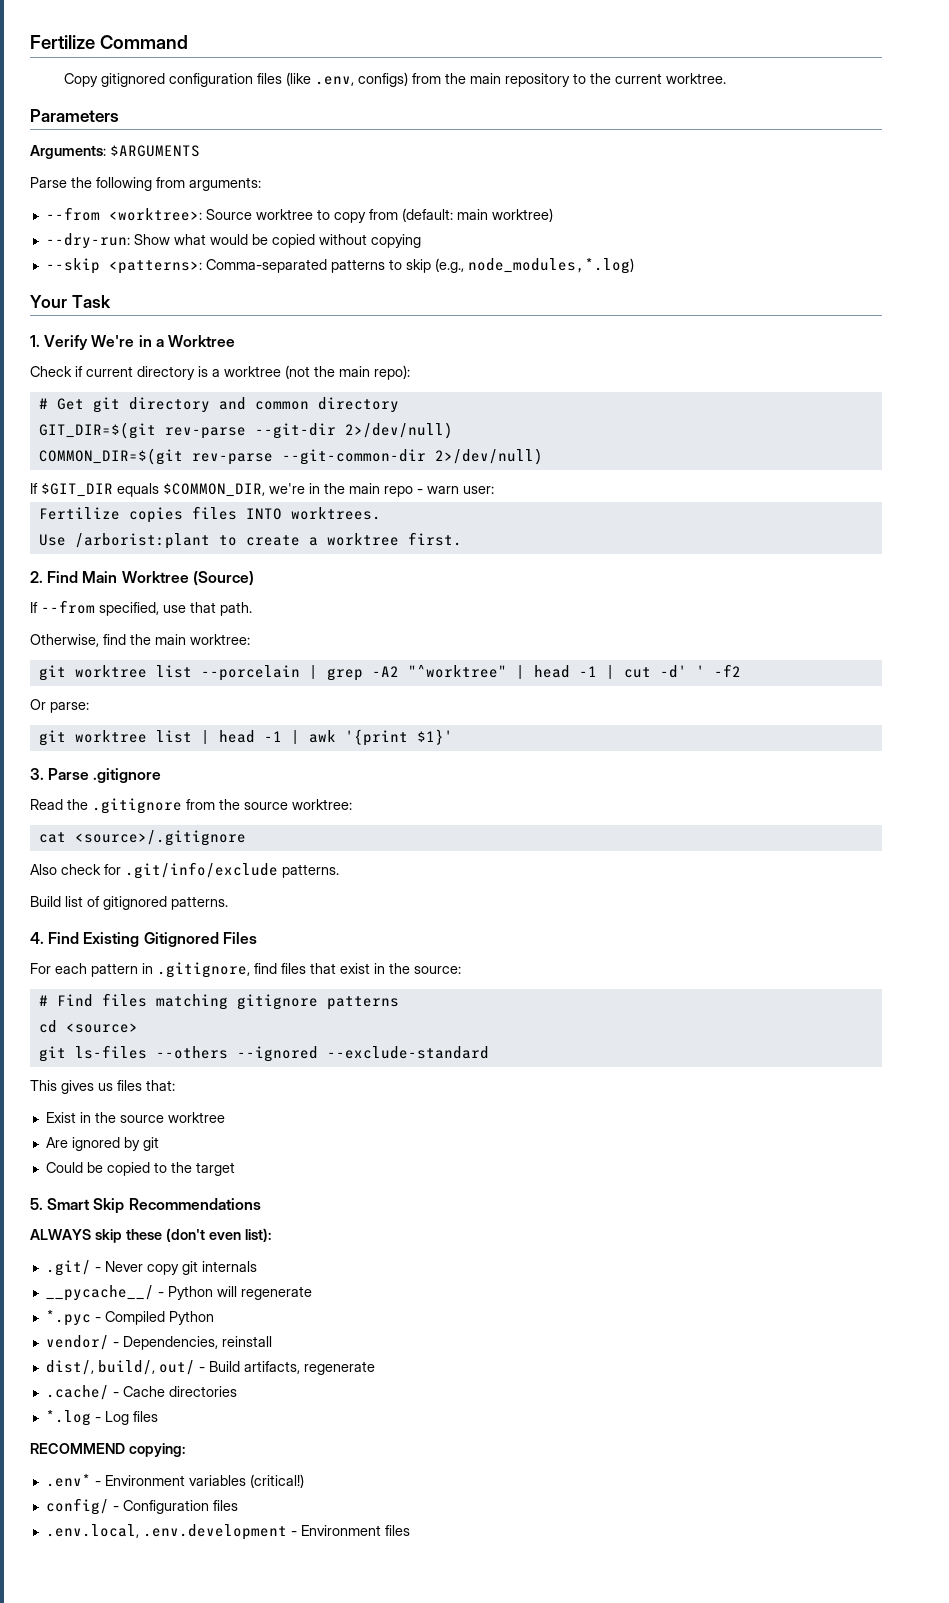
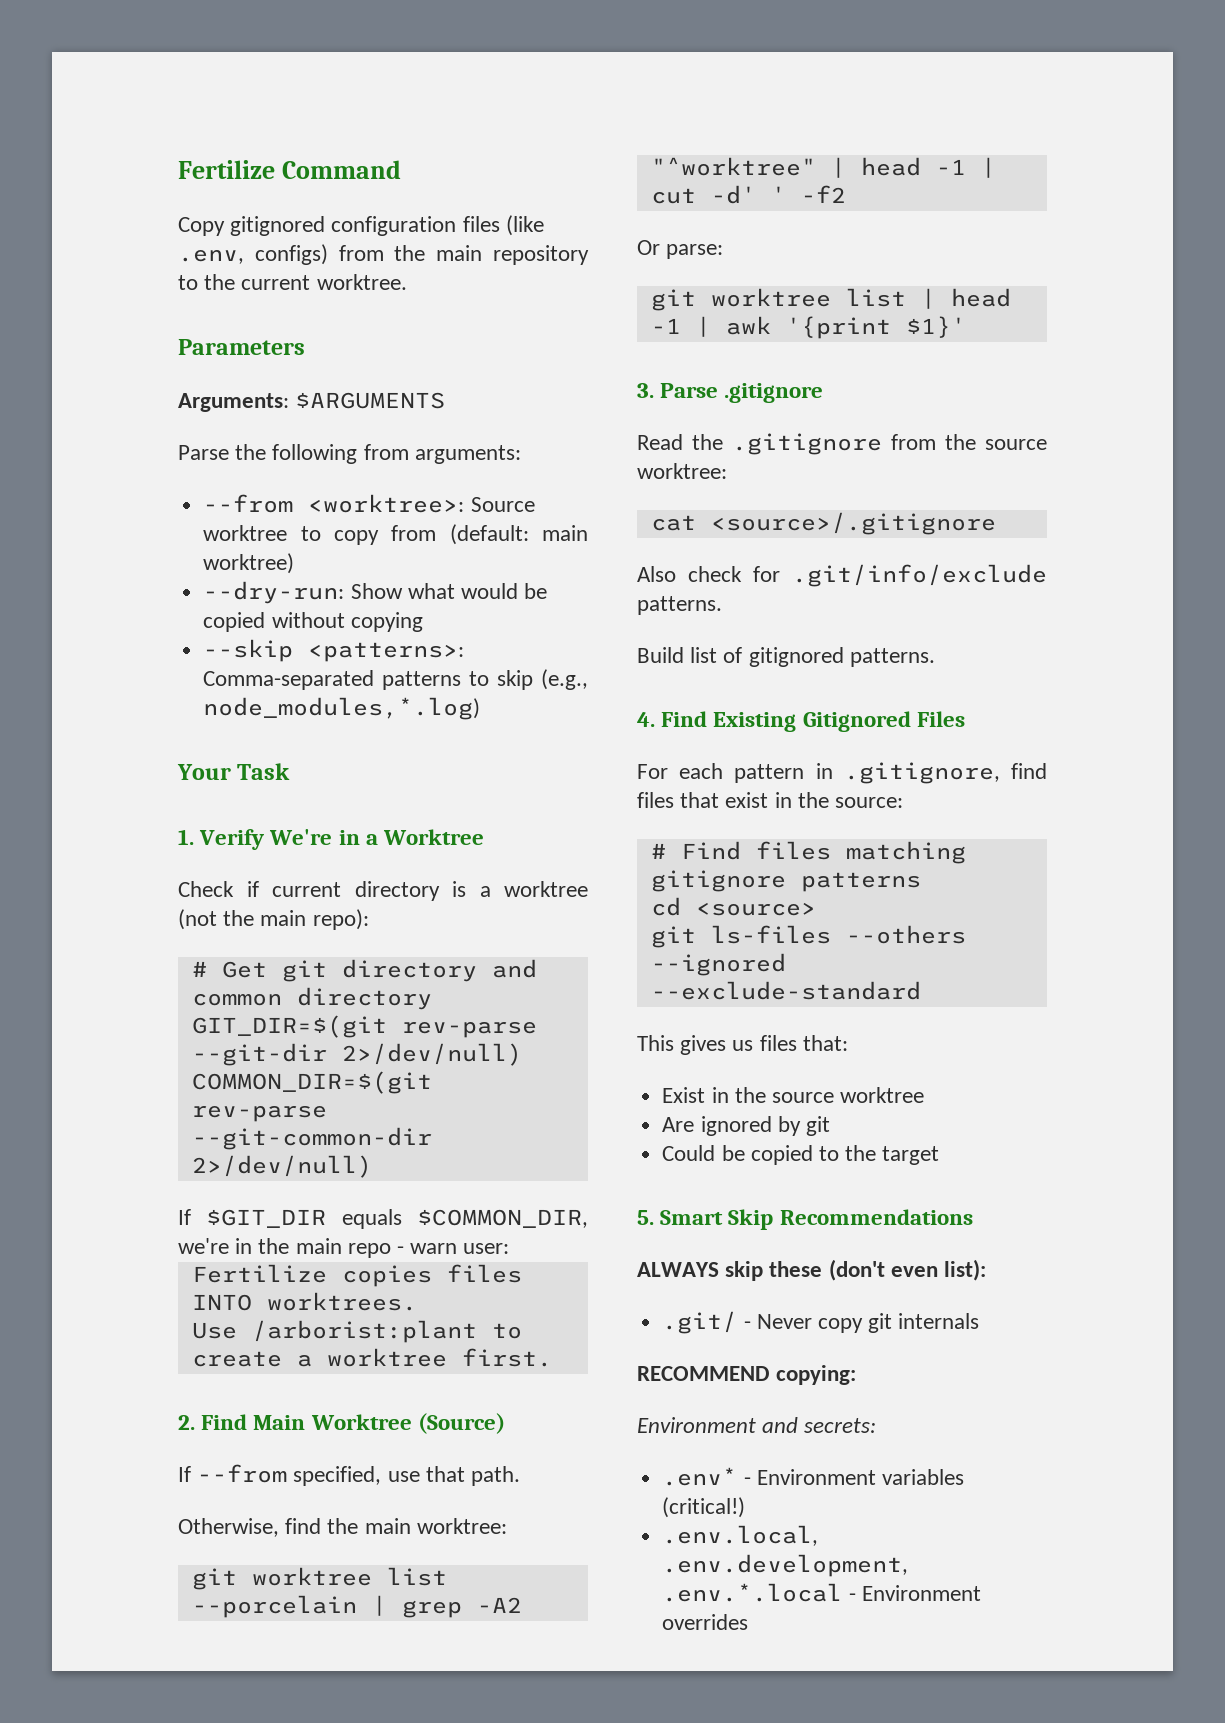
- __pycache__/ - Python will regenerate
- *.pyc - Compiled Python
- vendor/ - Dependencies, reinstall
- dist/, build/, out/ - Build artifacts, regenerate
- .cache/ - Cache directories
- *.log - Log files
+ Environment and secrets:
- config/ - Configuration files
- .env.local, .env.development - Environment files
+ .env.local, .env.development, .env.*.local - Environment overrides

